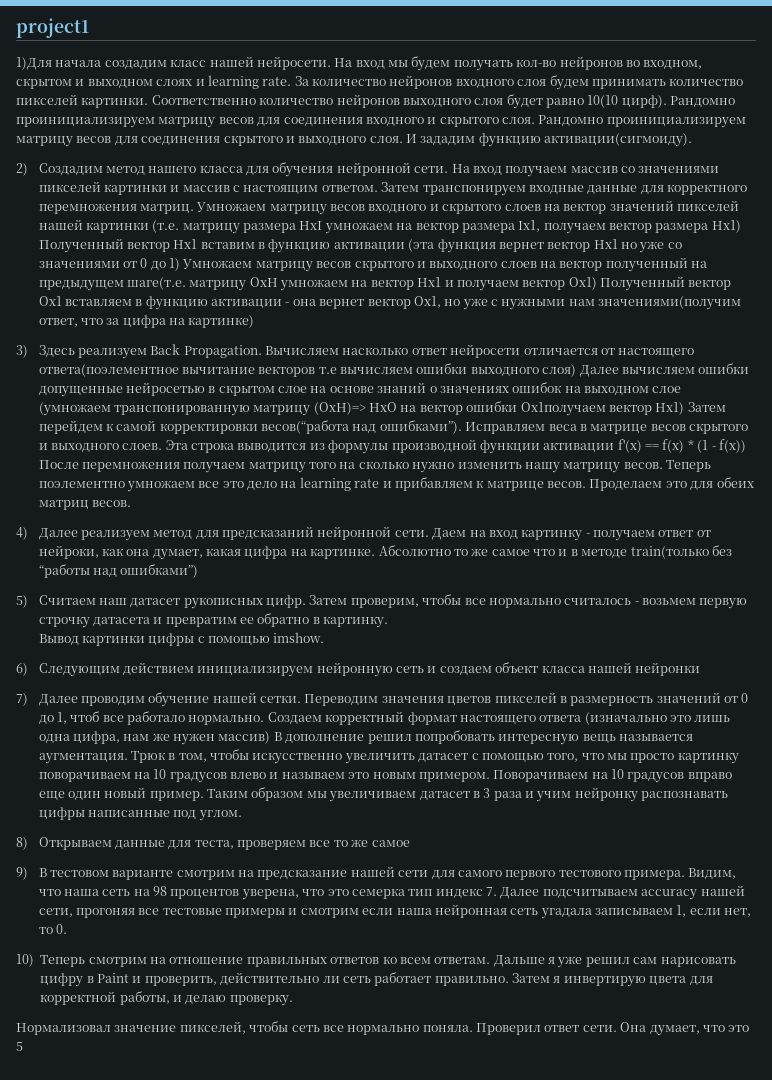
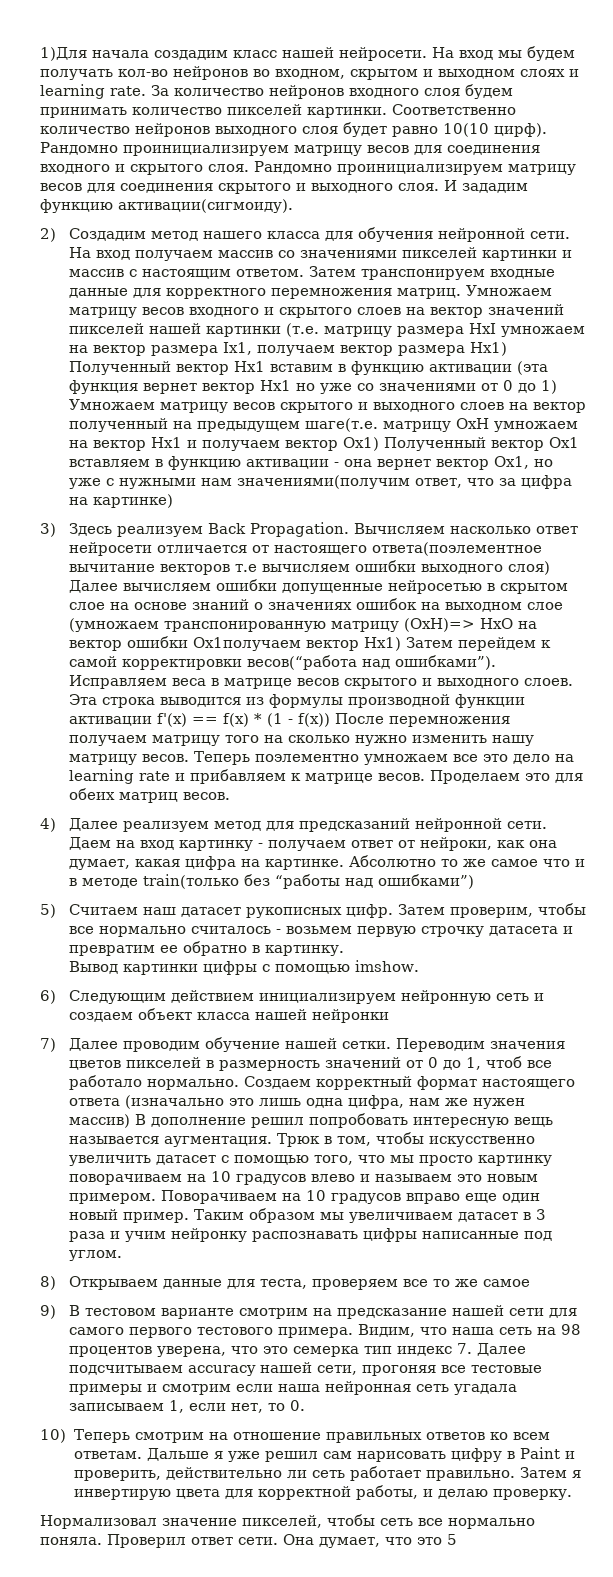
- project1

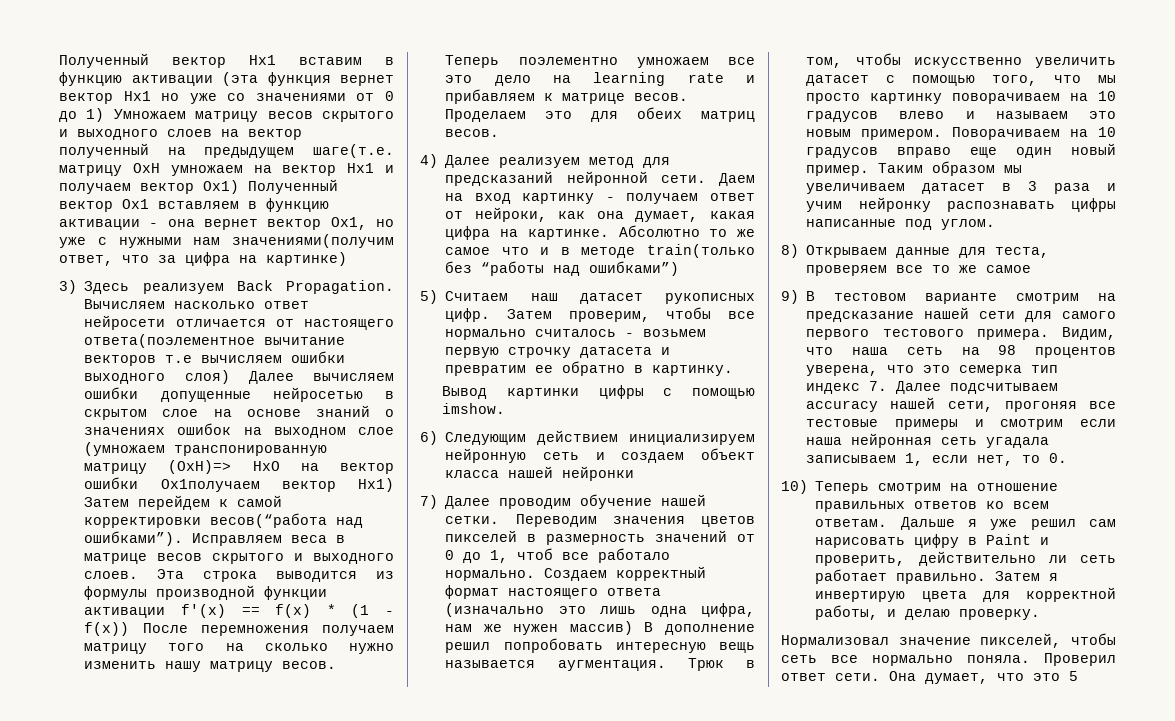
- 1)Для начала создадим класс нашей нейросети. На вход мы будем получать кол-во нейронов во входном, скрытом и выходном слоях и learning rate. За количество нейронов входного слоя будем принимать количество пикселей картинки. Соответственно количество нейронов выходного слоя будет равно 10(10 цирф). Рандомно проинициализируем матрицу весов для соединения входного и скрытого слоя. Рандомно проинициализируем матрицу весов для соединения скрытого и выходного слоя. И зададим функцию активации(сигмоиду).
- 2) Создадим метод нашего класса для обучения нейронной сети. На вход получаем массив со значениями пикселей картинки и массив с настоящим ответом. Затем транспонируем входные данные для корректного перемножения матриц. Умножаем матрицу весов входного и скрытого слоев на вектор значений пикселей нашей картинки (т.е. матрицу размера HxI умножаем на вектор размера Ix1, получаем вектор размера Hx1) Полученный вектор Hx1 вставим в функцию активации (эта функция вернет вектор Hx1 но уже со значениями от 0 до 1) Умножаем матрицу весов скрытого и выходного слоев на вектор полученный на предыдущем шаге(т.е. матрицу OxH умножаем на вектор Hx1 и получаем вектор Ox1) Полученный вектор Ox1 вставляем в функцию активации - она вернет вектор Ox1, но уже с нужными нам значениями(получим ответ, что за цифра на картинке)
+ Полученный вектор Hx1 вставим в функцию активации (эта функция вернет вектор Hx1 но уже со значениями от 0 до 1) Умножаем матрицу весов скрытого и выходного слоев на вектор полученный на предыдущем шаге(т.е. матрицу OxH умножаем на вектор Hx1 и получаем вектор Ox1) Полученный вектор Ox1 вставляем в функцию активации - она вернет вектор Ox1, но уже с нужными нам значениями(получим ответ, что за цифра на картинке)

